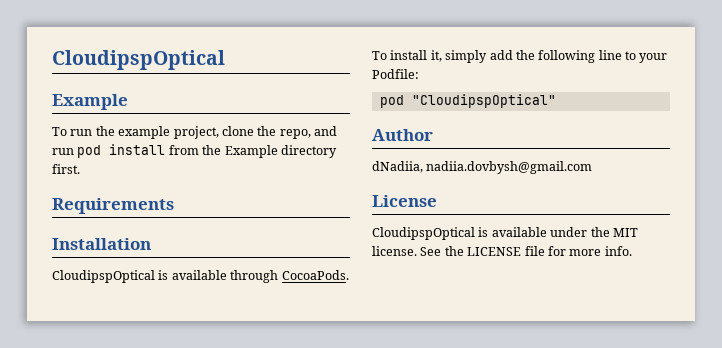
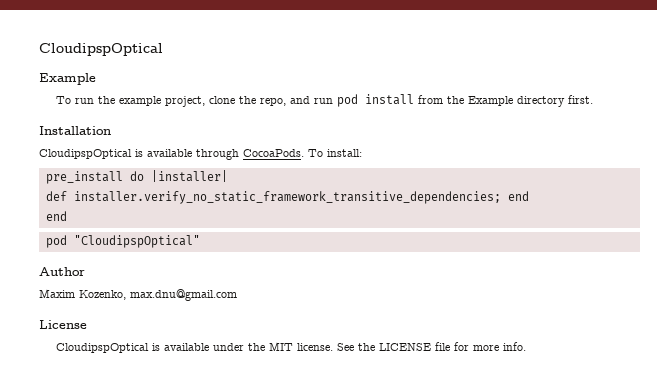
- Requirements
- To install it, simply add the following line to your Podfile:
+ To install:
+ pre_install do |installer|
+ def installer.verify_no_static_framework_transitive_dependencies; end
+ end
- dNadiia, nadiia.dovbysh@gmail.com
+ Maxim Kozenko, max.dnu@gmail.com

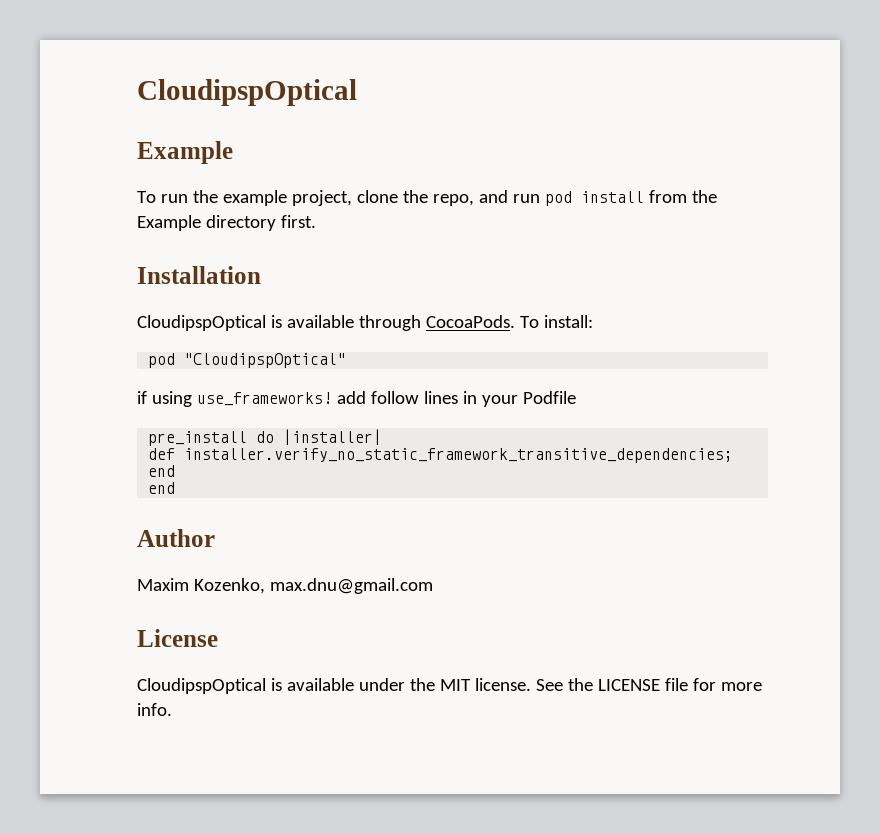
+ pod "CloudipspOptical"
+ if using use_frameworks! add follow lines in your Podfile
- pod "CloudipspOptical"

